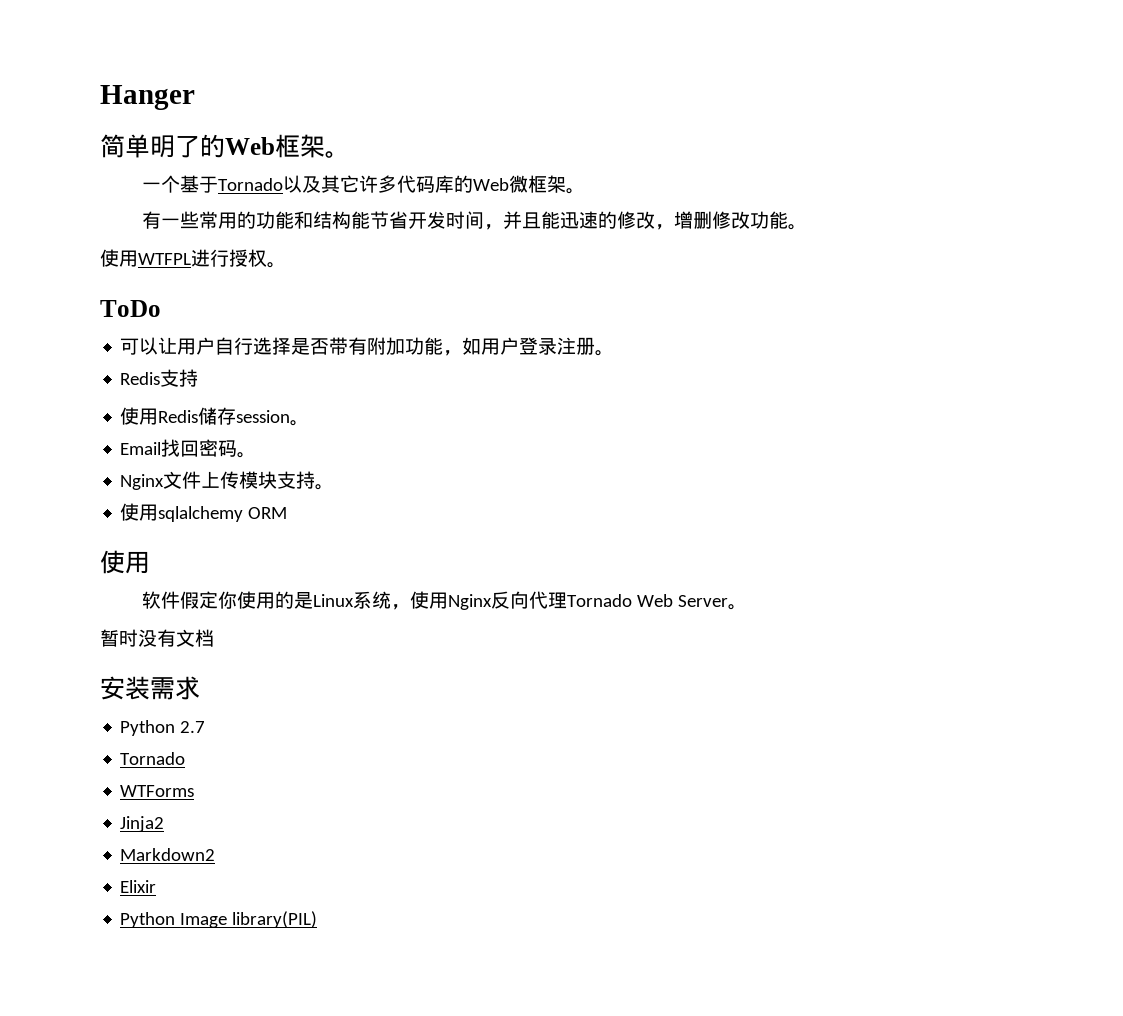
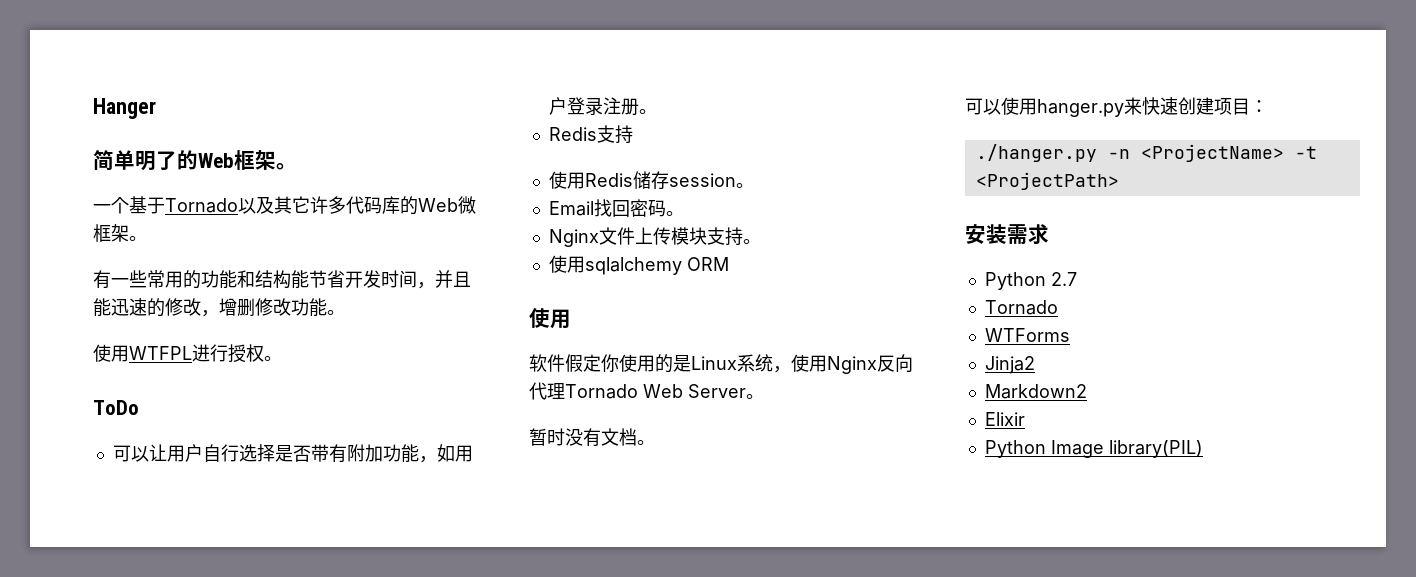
- 暂时没有文档
+ 暂时没有文档。
+ 可以使用hanger.py来快速创建项目：
+ ./hanger.py -n <ProjectName> -t <ProjectPath>

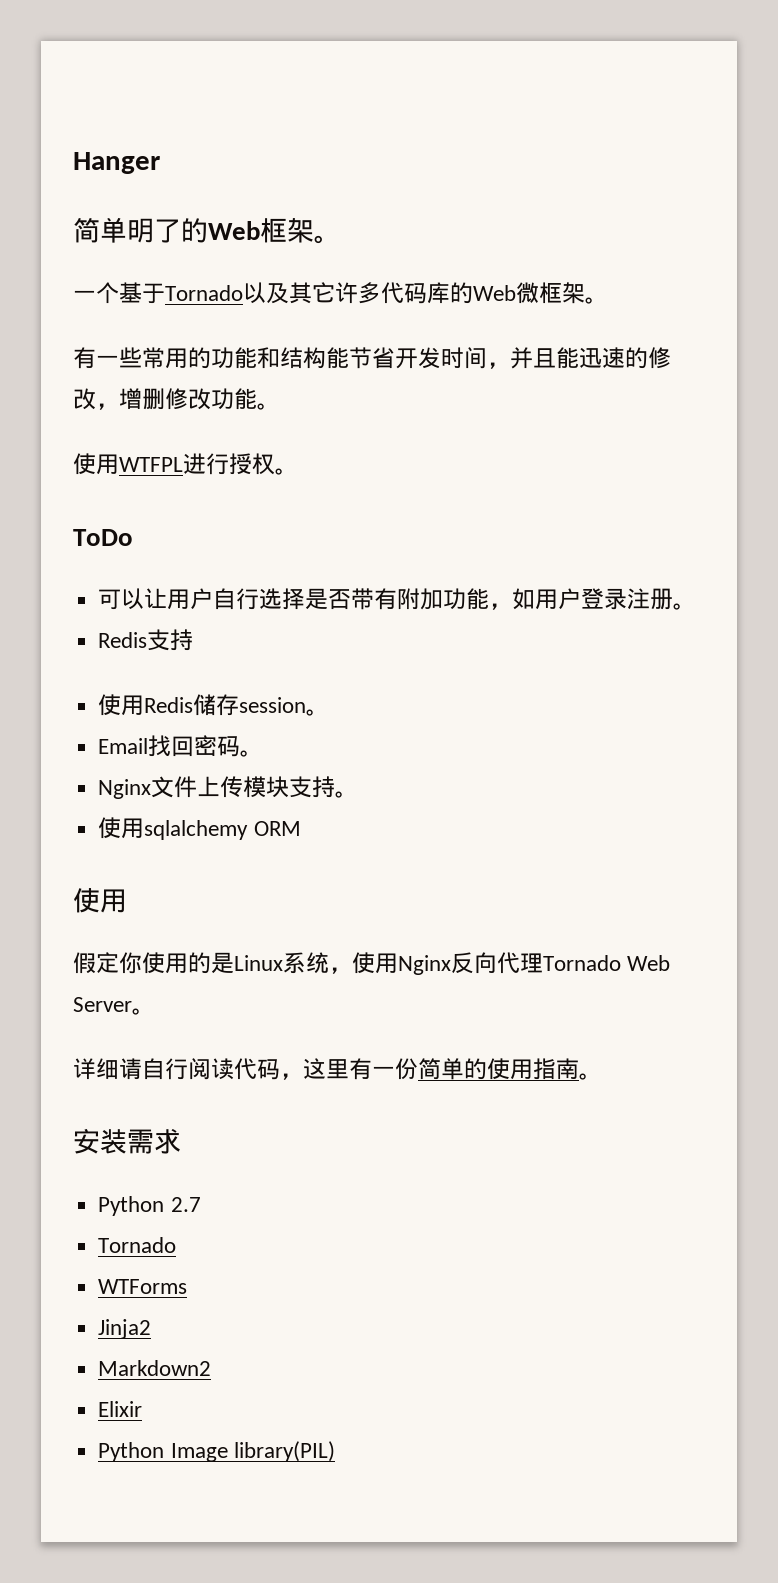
- 软件假定你使用的是Linux系统，使用Nginx反向代理Tornado Web Server。
+ 假定你使用的是Linux系统，使用Nginx反向代理Tornado Web Server。
- 暂时没有文档。
- 可以使用hanger.py来快速创建项目：
- ./hanger.py -n <ProjectName> -t <ProjectPath>
+ 详细请自行阅读代码，这里有一份简单的使用指南。

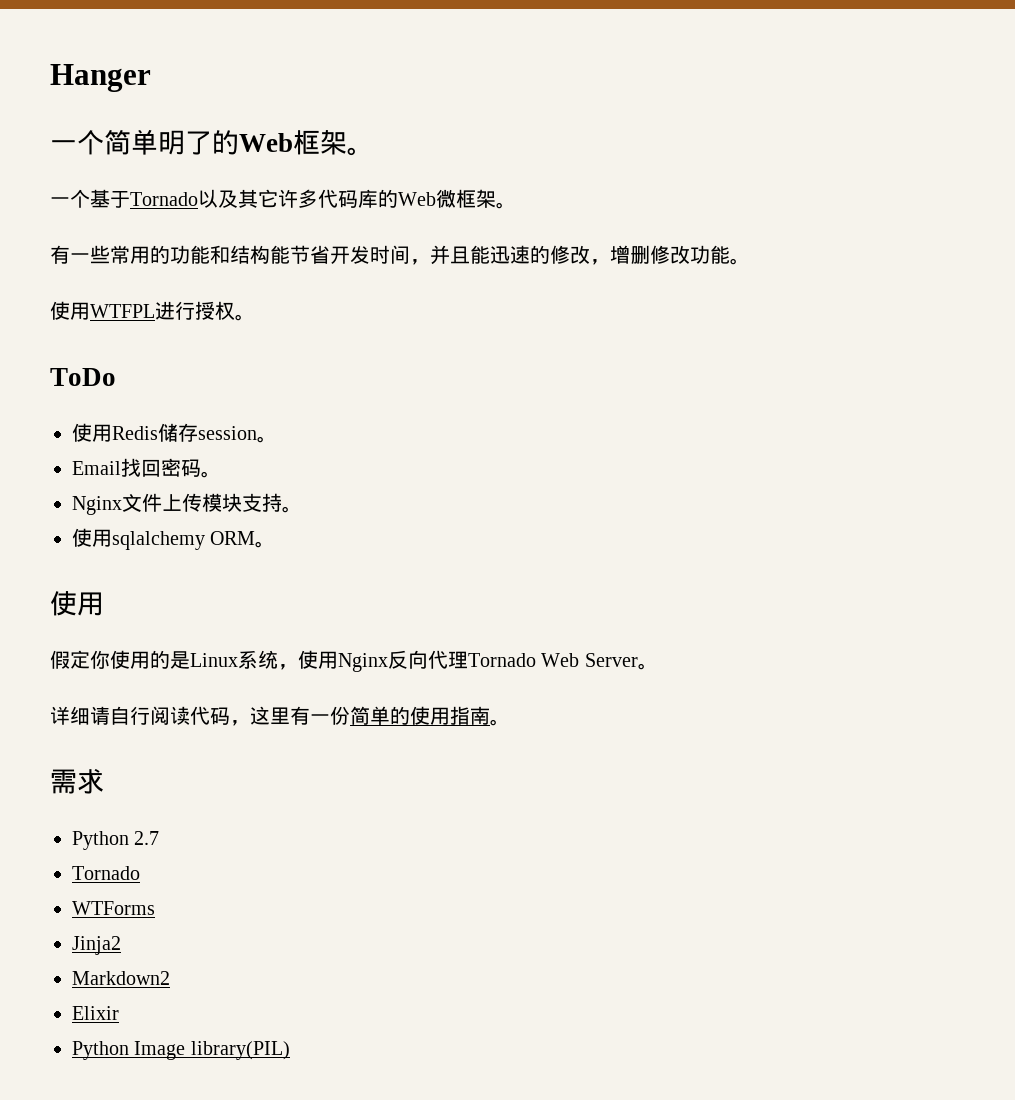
- 简单明了的Web框架。
+ 一个简单明了的Web框架。
- 可以让用户自行选择是否带有附加功能，如用户登录注册。
- Redis支持
- 使用sqlalchemy ORM
+ 使用sqlalchemy ORM。
- 安装需求
+ 需求

